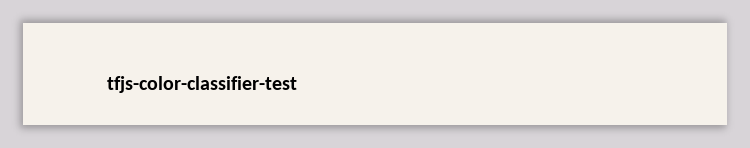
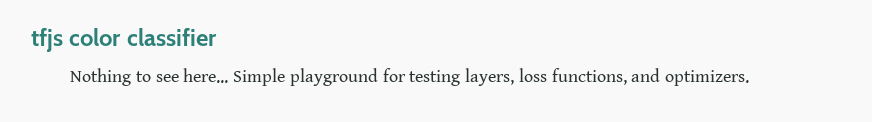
- tfjs-color-classifier-test
+ tfjs color classifier
+ Nothing to see here... Simple playground for testing layers, loss functions, and optimizers.

